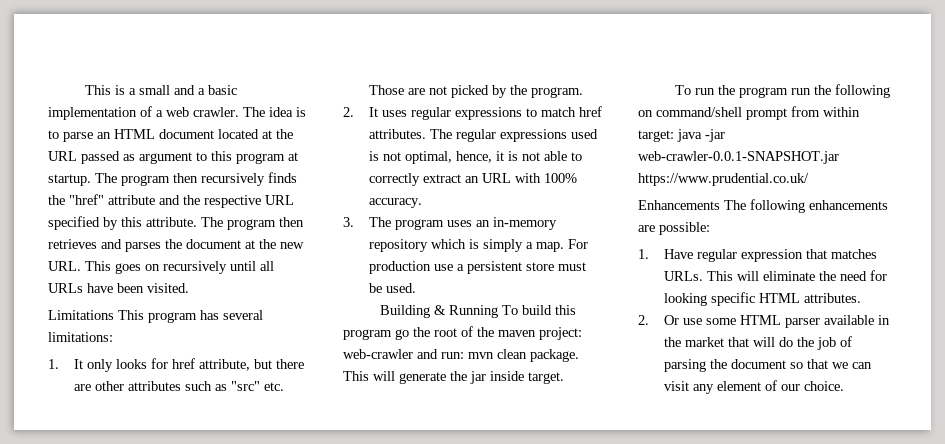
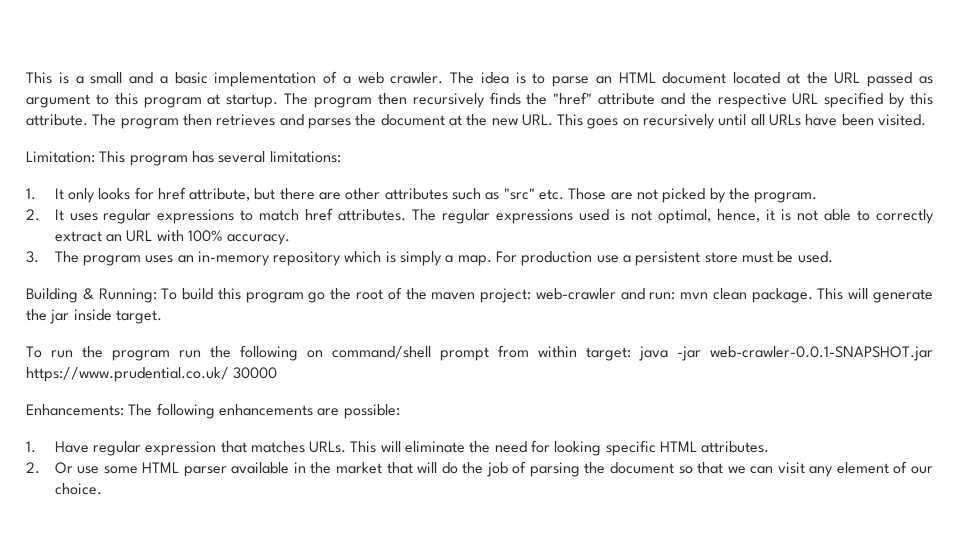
- Limitations This program has several limitations:
+ Limitation: This program has several limitations:
- Building & Running To build this program go the root of the maven project: web-crawler and run: mvn clean package.
+ Building & Running: To build this program go the root of the maven project: web-crawler and run: mvn clean package.
- To run the program run the following on command/shell prompt from within target: java -jar web-crawler-0.0.1-SNAPSHOT.jar https://www.prudential.co.uk/
- Enhancements The following enhancements are possible:
+ To run the program run the following on command/shell prompt from within target: java -jar web-crawler-0.0.1-SNAPSHOT.jar https://www.prudential.co.uk/ 30000
+ Enhancements: The following enhancements are possible:

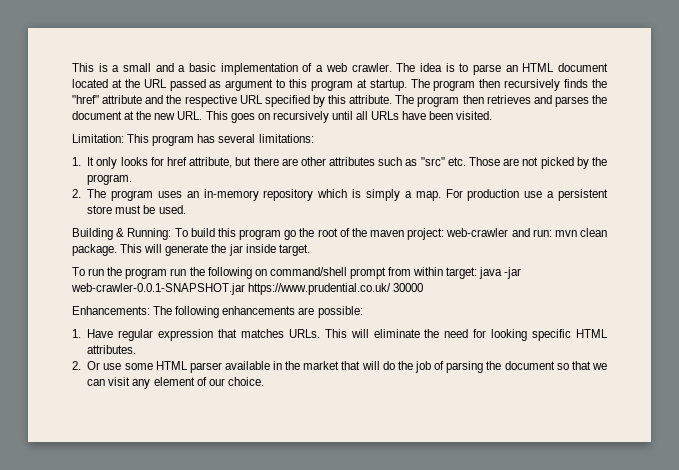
- 2. It uses regular expressions to match href attributes. The regular expressions used is not optimal, hence, it is not able to correctly extract an URL with 100% accuracy.
- 3. The program uses an in-memory repository which is simply a map.
+ 2. The program uses an in-memory repository which is simply a map.

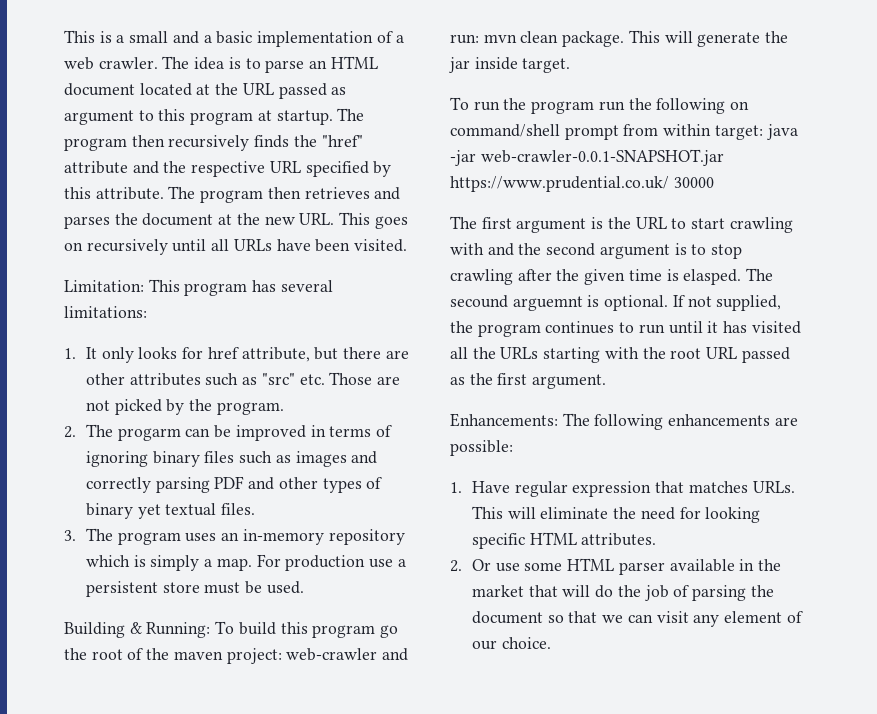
- 2. The program uses an in-memory repository which is simply a map.
+ 2. The progarm can be improved in terms of ignoring binary files such as images and correctly parsing PDF and other types of binary yet textual files.
+ 3. The program uses an in-memory repository which is simply a map.
+ The first argument is the URL to start crawling with and the second argument is to stop crawling after the given time is elasped. The secound arguemnt is optional. If not supplied, the program continues to run until it has visited all the URLs starting with the root URL passed as the first argument.

